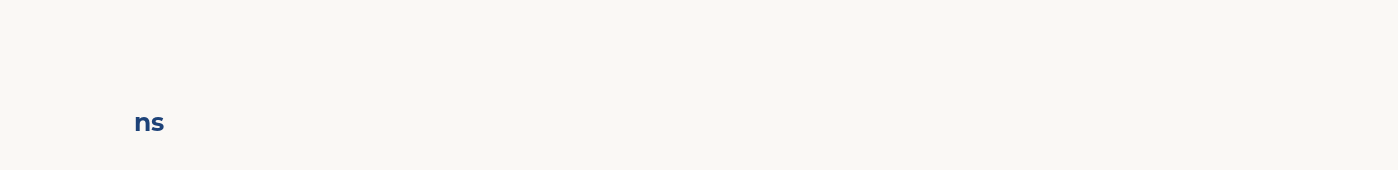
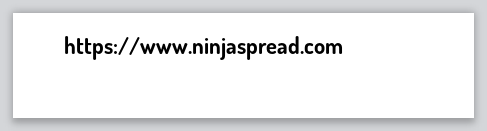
- ns
+ https://www.ninjaspread.com

